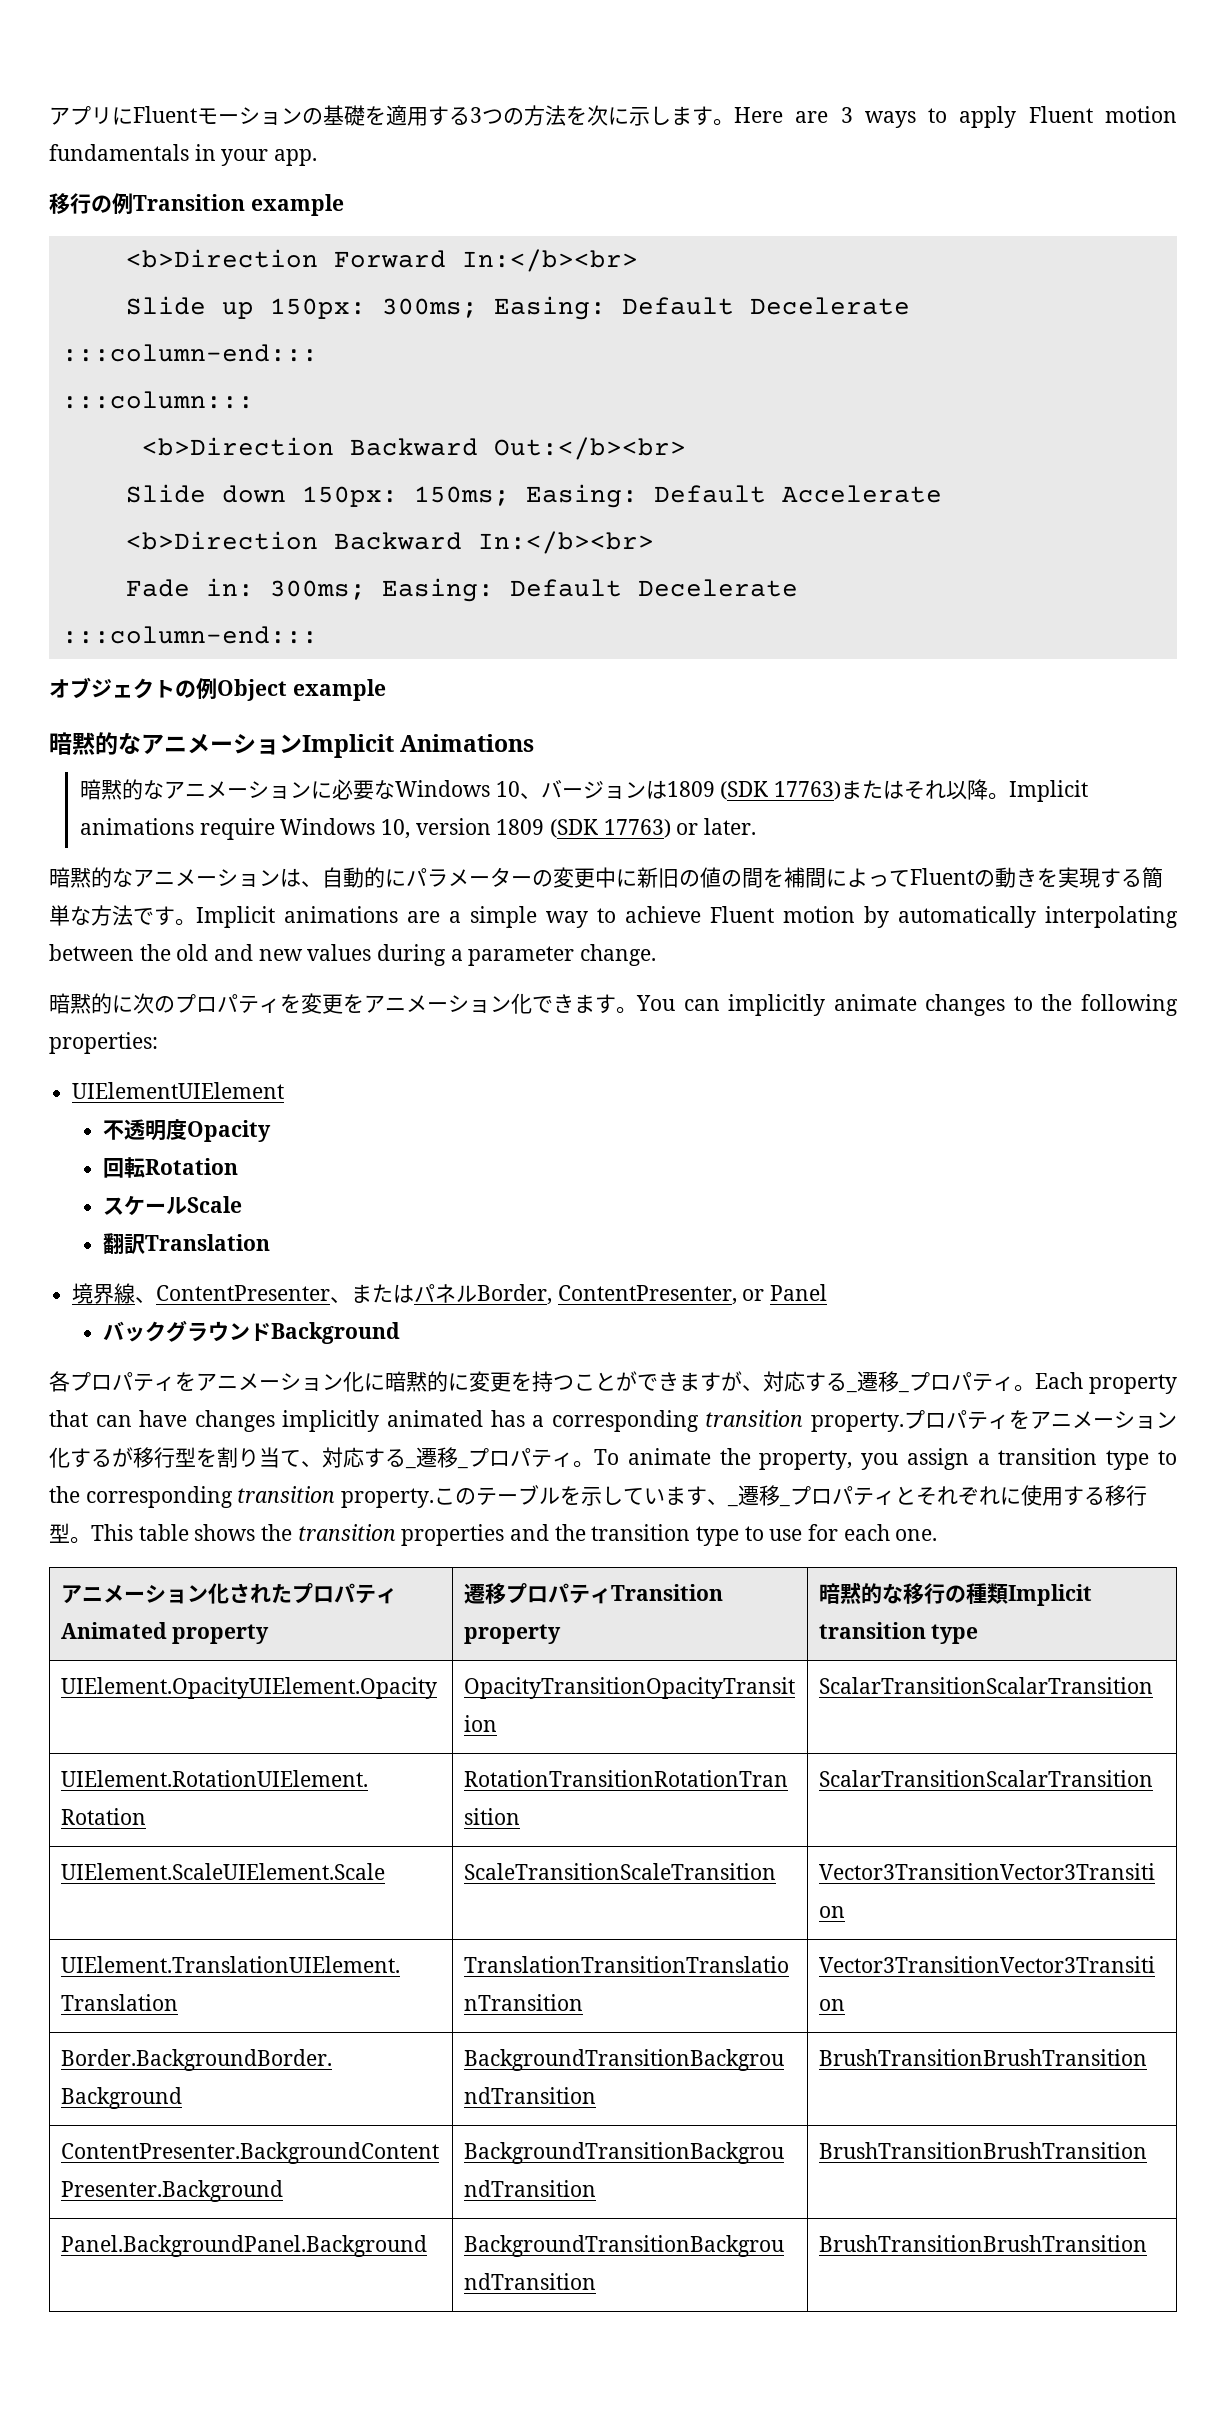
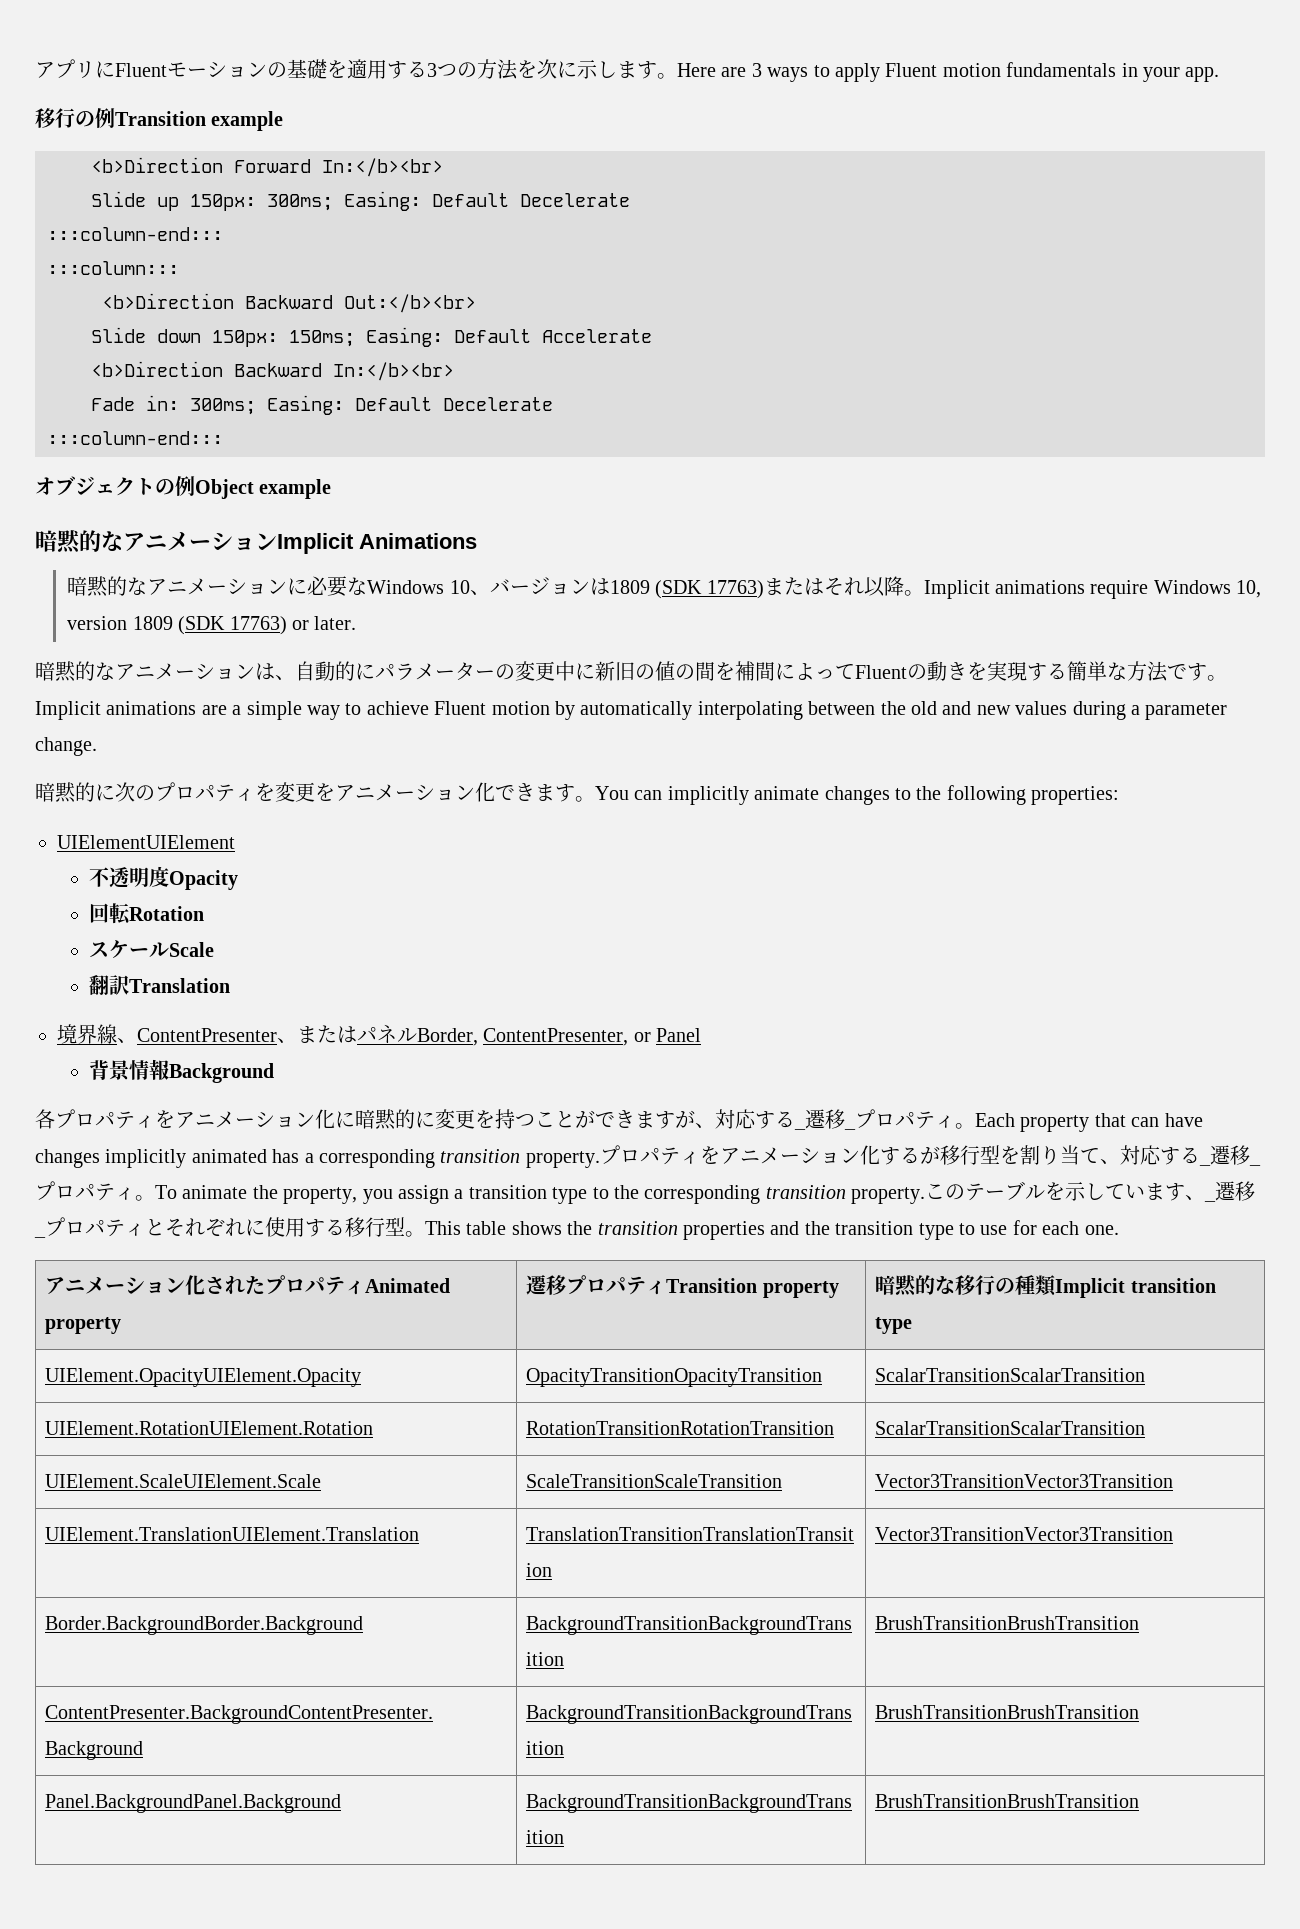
- バックグラウンドBackground
+ 背景情報Background

